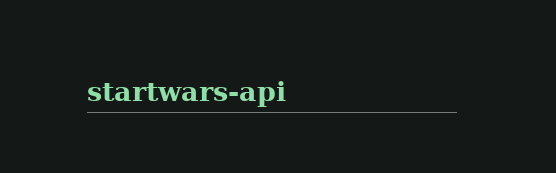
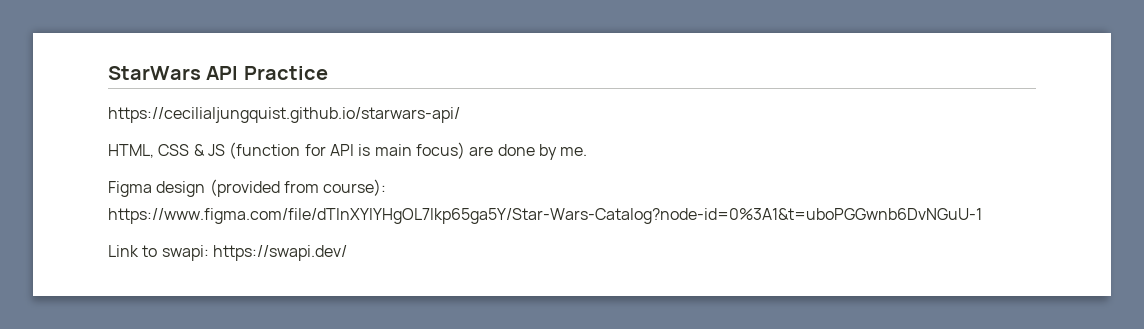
- startwars-api
+ StarWars API Practice
+ https://cecilialjungquist.github.io/starwars-api/
+ HTML, CSS & JS (function for API is main focus) are done by me.
+ Figma design (provided from course): https://www.figma.com/file/dTlnXYIYHgOL7Ikp65ga5Y/Star-Wars-Catalog?node-id=0%3A1&t=uboPGGwnb6DvNGuU-1
+ Link to swapi: https://swapi.dev/

